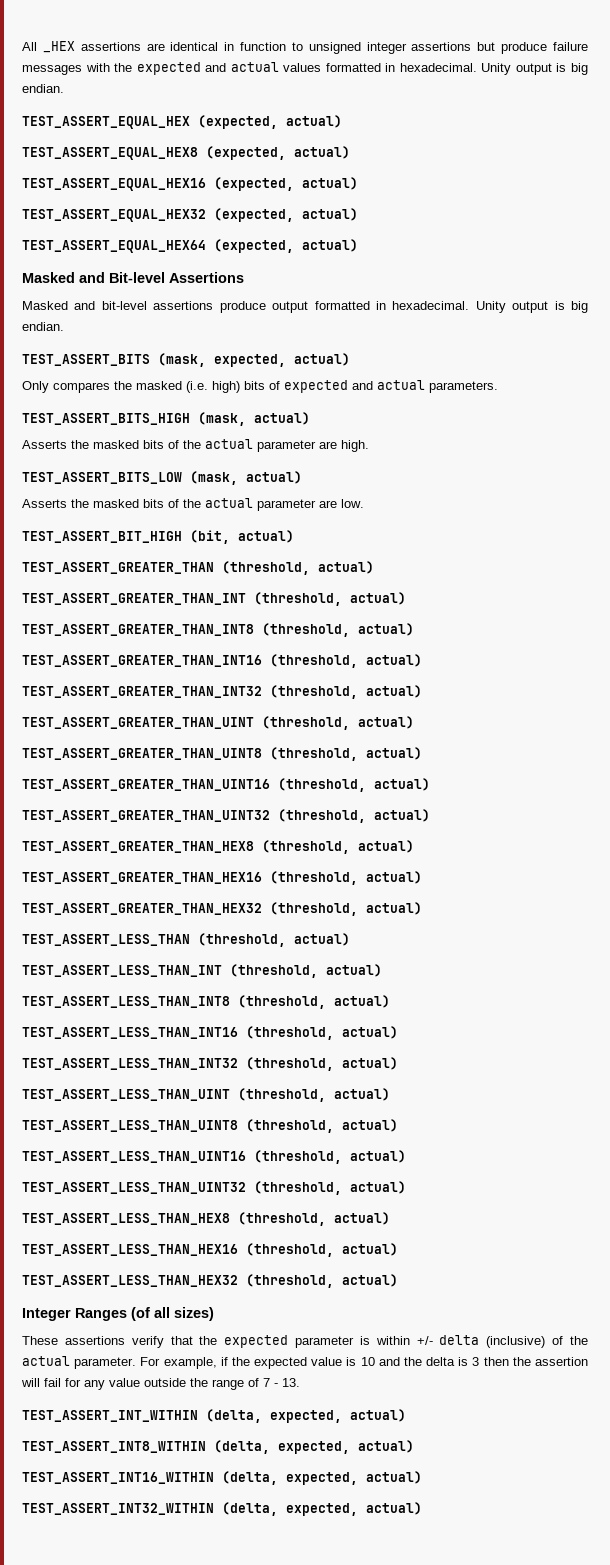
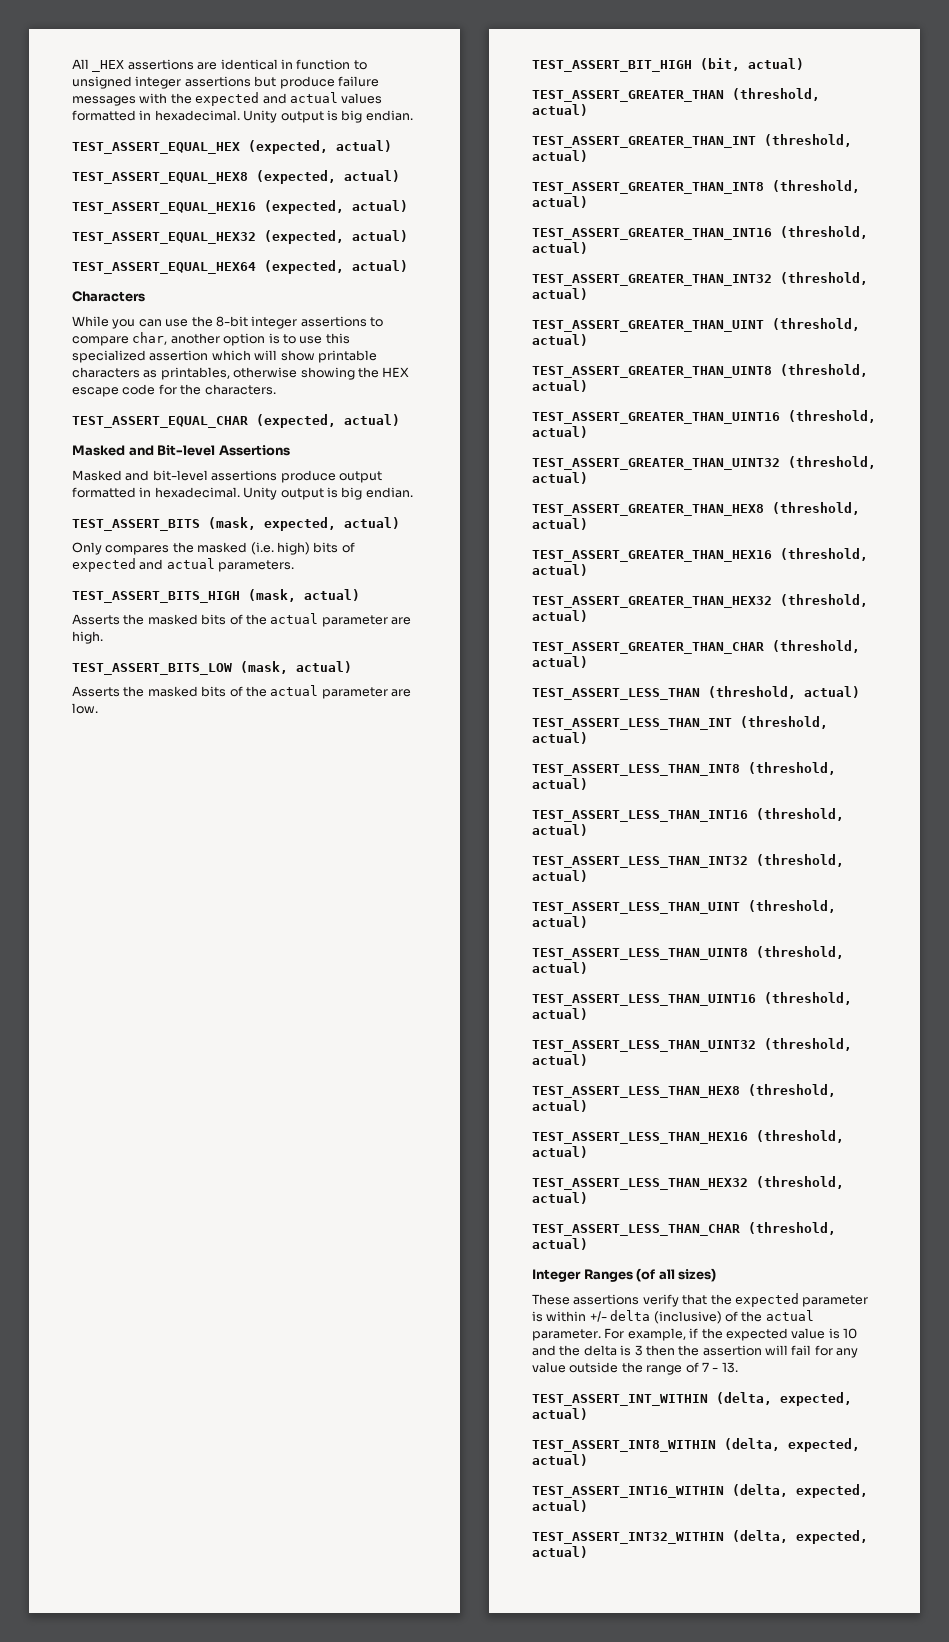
+ Characters
+ While you can use the 8-bit integer assertions to compare char, another option is to use this specialized assertion which will show printable characters as printables, otherwise showing the HEX escape code for the characters.
+ TEST_ASSERT_EQUAL_CHAR (expected, actual)
+ TEST_ASSERT_GREATER_THAN_CHAR (threshold, actual)
+ TEST_ASSERT_LESS_THAN_CHAR (threshold, actual)

